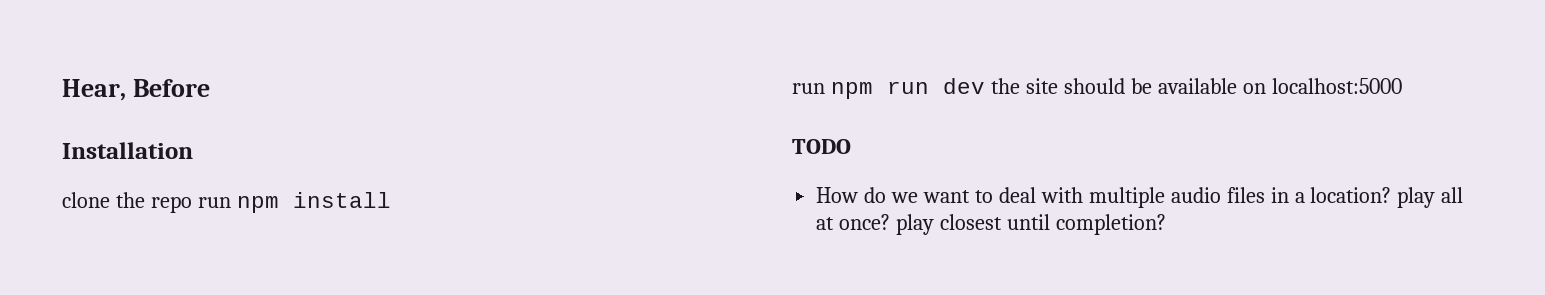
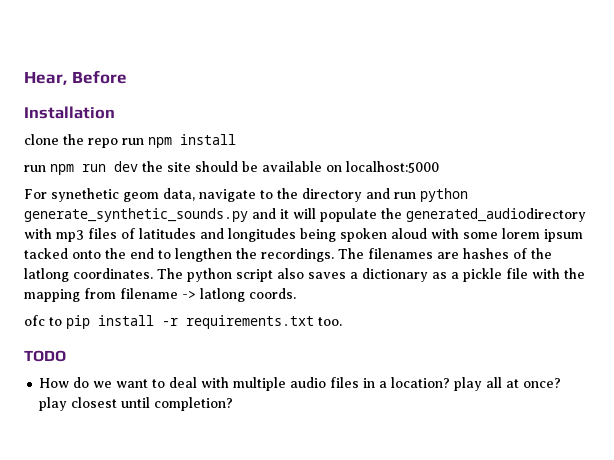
+ For synethetic geom data, navigate to the directory and run python generate_synthetic_sounds.py and it will populate the generated_audiodirectory with mp3 files of latitudes and longitudes being spoken aloud with some lorem ipsum tacked onto the end to lengthen the recordings. The filenames are hashes of the latlong coordinates. The python script also saves a dictionary as a pickle file with the mapping from filename -> latlong coords.
+ ofc to pip install -r requirements.txt too.

